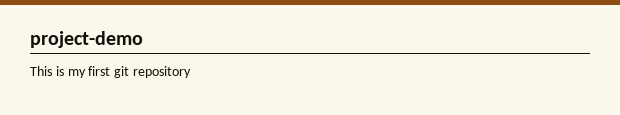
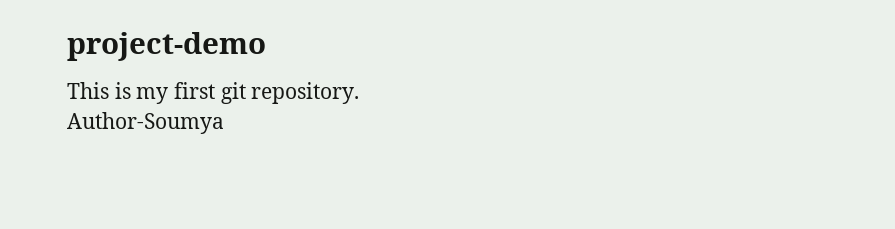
- This is my first git repository
+ This is my first git repository.
+ Author-Soumya

